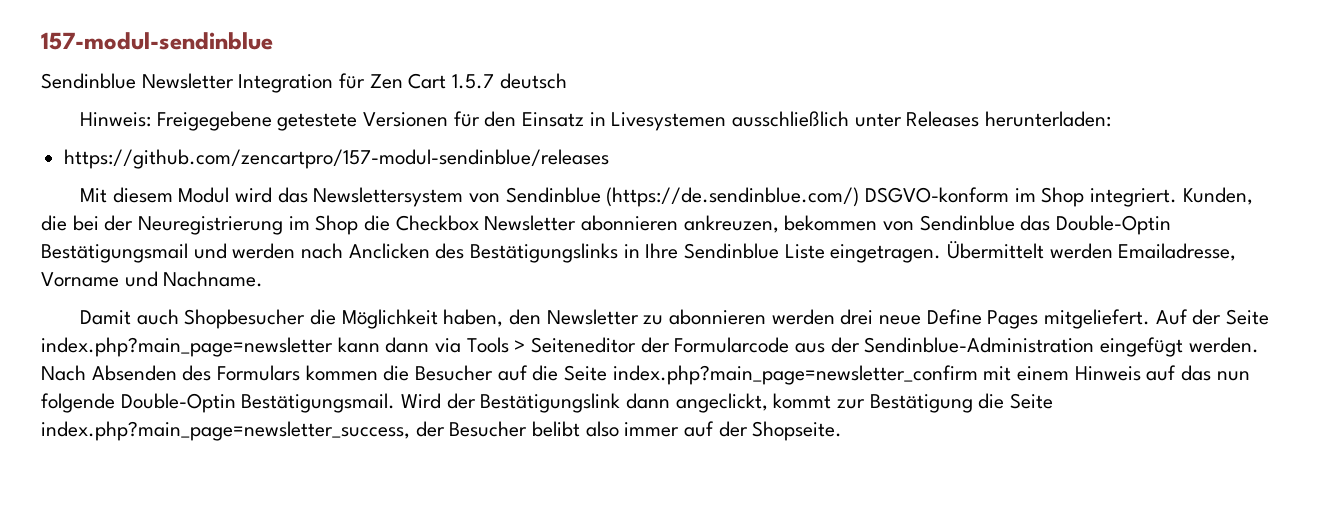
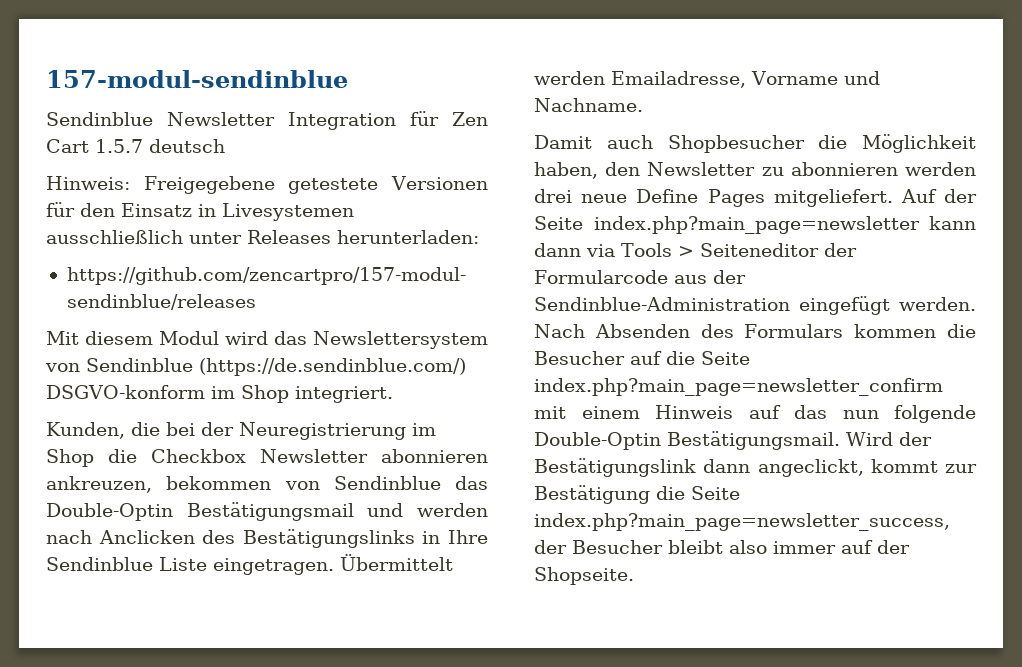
- Mit diesem Modul wird das Newslettersystem von Sendinblue (https://de.sendinblue.com/) DSGVO-konform im Shop integriert. Kunden, die bei der Neuregistrierung im Shop die Checkbox Newsletter abonnieren ankreuzen, bekommen von Sendinblue das Double-Optin Bestätigungsmail und werden nach Anclicken des Bestätigungslinks in Ihre Sendinblue Liste eingetragen.
+ Mit diesem Modul wird das Newslettersystem von Sendinblue (https://de.sendinblue.com/) DSGVO-konform im Shop integriert.
+ Kunden, die bei der Neuregistrierung im Shop die Checkbox Newsletter abonnieren ankreuzen, bekommen von Sendinblue das Double-Optin Bestätigungsmail und werden nach Anclicken des Bestätigungslinks in Ihre Sendinblue Liste eingetragen.
- Wird der Bestätigungslink dann angeclickt, kommt zur Bestätigung die Seite index.php?main_page=newsletter_success, der Besucher belibt also immer auf der Shopseite.
+ Wird der Bestätigungslink dann angeclickt, kommt zur Bestätigung die Seite index.php?main_page=newsletter_success, der Besucher bleibt also immer auf der Shopseite.

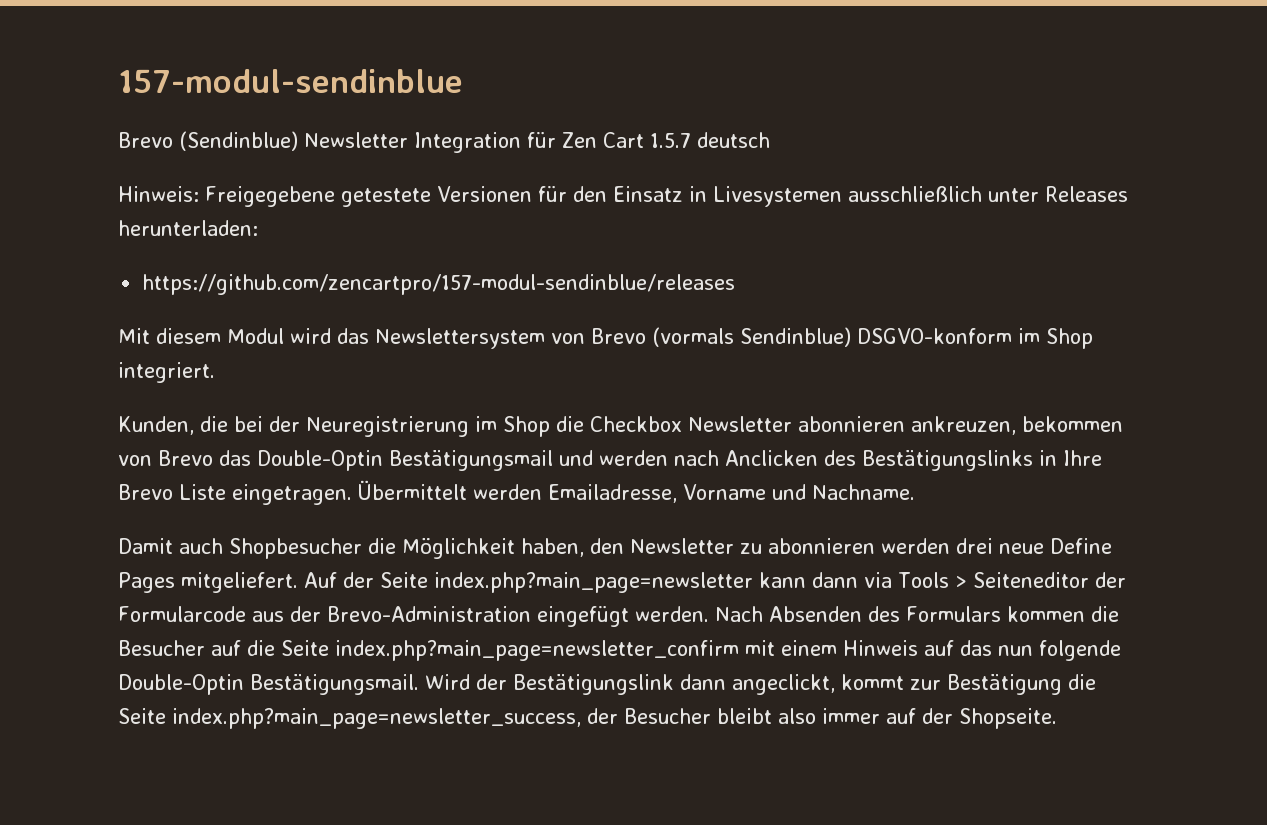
- Sendinblue Newsletter Integration für Zen Cart 1.5.7 deutsch
+ Brevo (Sendinblue) Newsletter Integration für Zen Cart 1.5.7 deutsch
- Mit diesem Modul wird das Newslettersystem von Sendinblue (https://de.sendinblue.com/) DSGVO-konform im Shop integriert.
+ Mit diesem Modul wird das Newslettersystem von Brevo (vormals Sendinblue) DSGVO-konform im Shop integriert.
- Kunden, die bei der Neuregistrierung im Shop die Checkbox Newsletter abonnieren ankreuzen, bekommen von Sendinblue das Double-Optin Bestätigungsmail und werden nach Anclicken des Bestätigungslinks in Ihre Sendinblue Liste eingetragen.
+ Kunden, die bei der Neuregistrierung im Shop die Checkbox Newsletter abonnieren ankreuzen, bekommen von Brevo das Double-Optin Bestätigungsmail und werden nach Anclicken des Bestätigungslinks in Ihre Brevo Liste eingetragen.
- Auf der Seite index.php?main_page=newsletter kann dann via Tools > Seiteneditor der Formularcode aus der Sendinblue-Administration eingefügt werden.
+ Auf der Seite index.php?main_page=newsletter kann dann via Tools > Seiteneditor der Formularcode aus der Brevo-Administration eingefügt werden.

